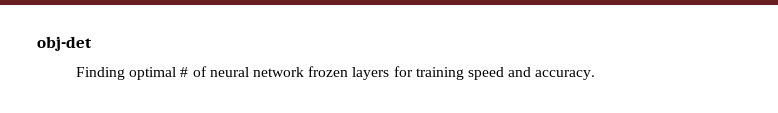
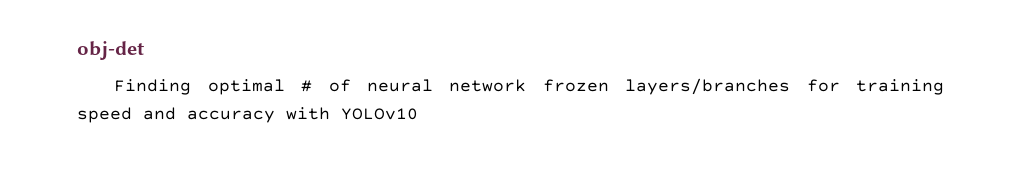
- Finding optimal # of neural network frozen layers for training speed and accuracy.
+ Finding optimal # of neural network frozen layers/branches for training speed and accuracy with YOLOv10

